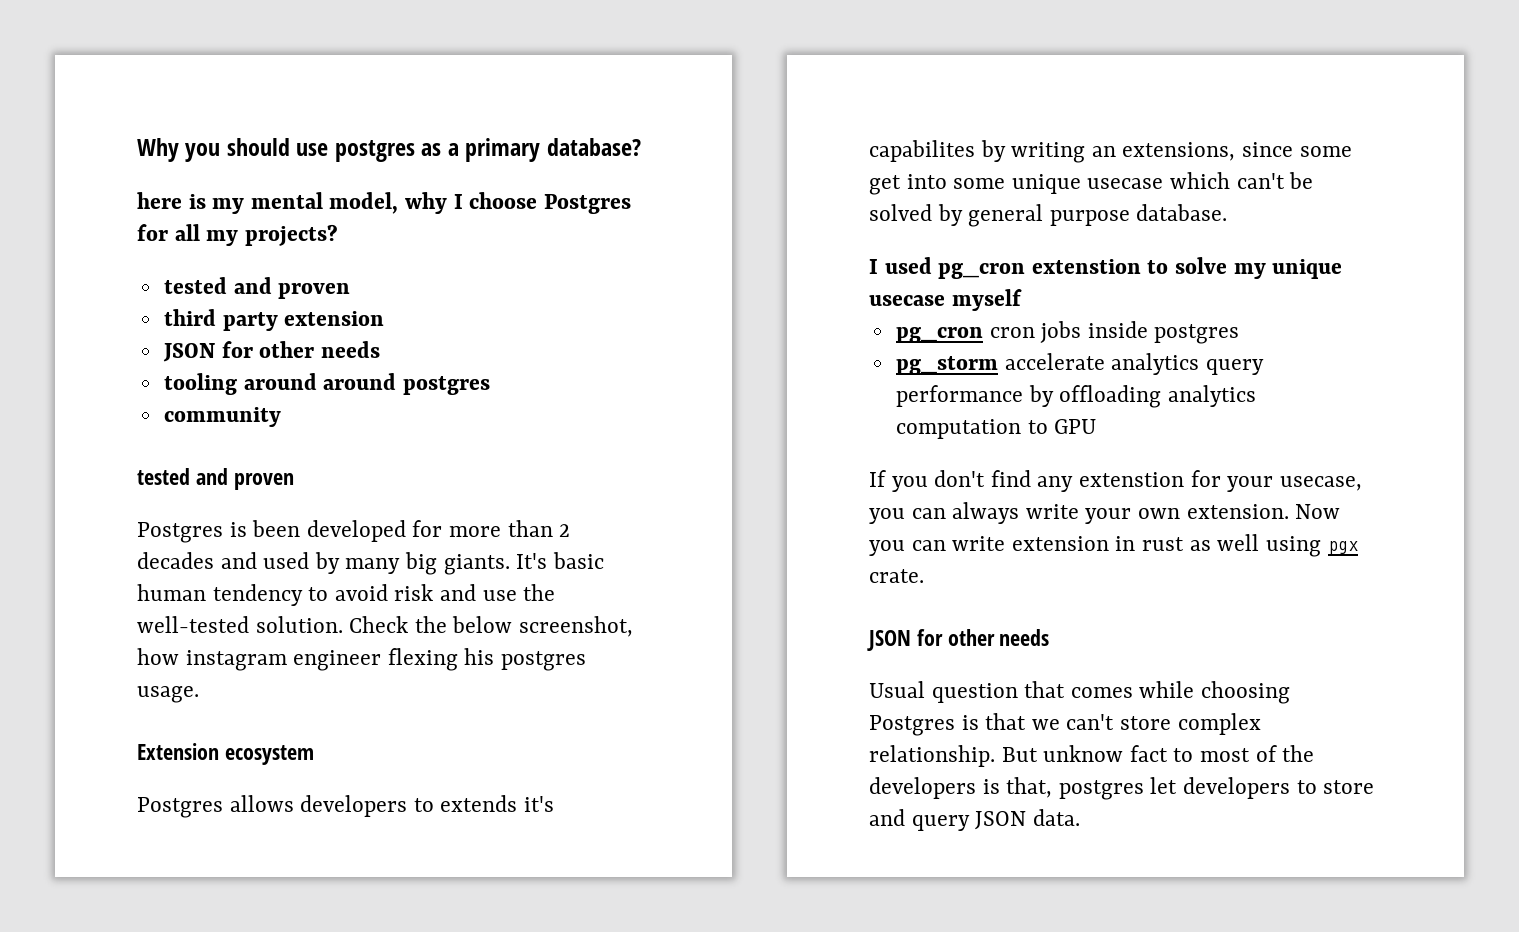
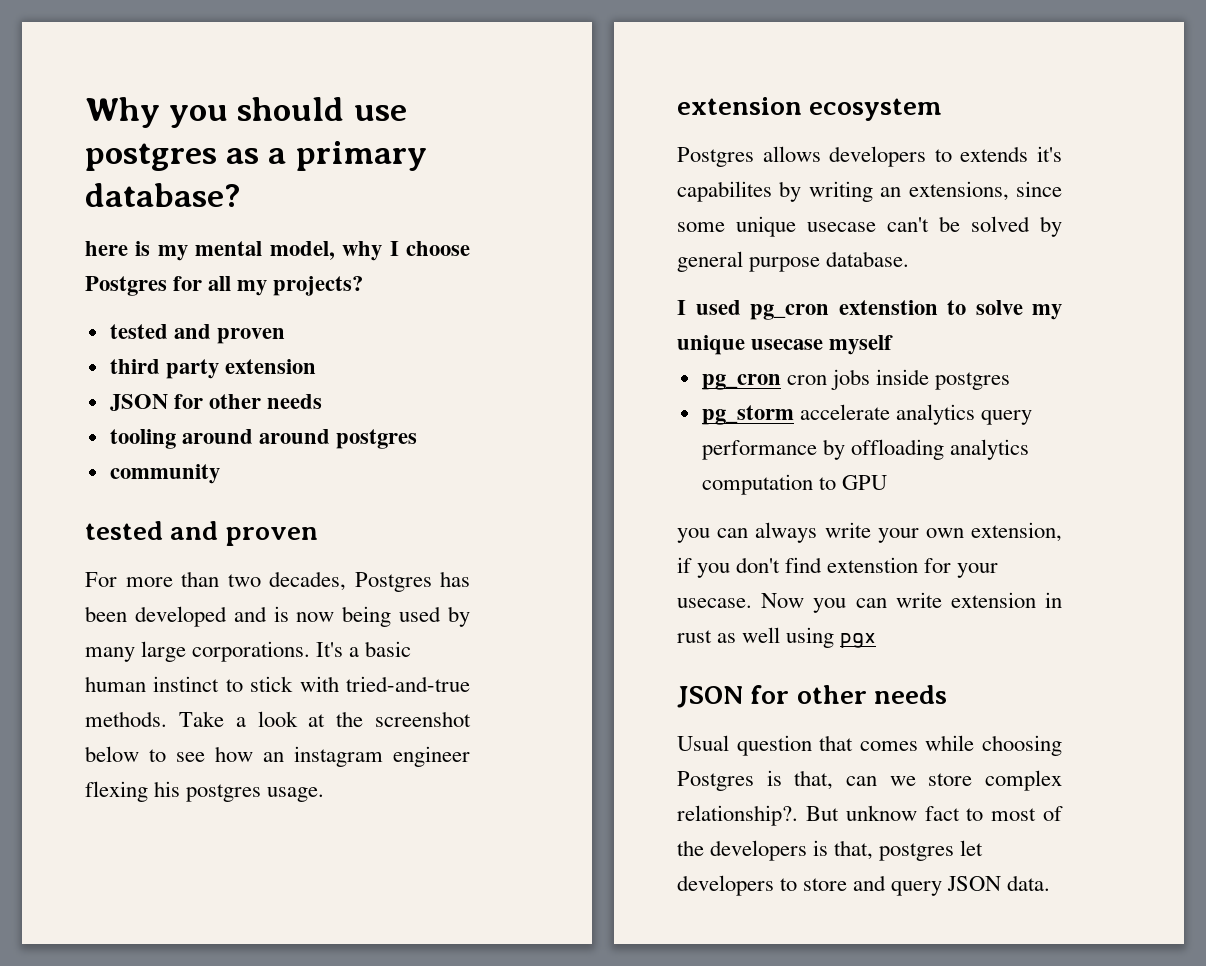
- Postgres is been developed for more than 2 decades and used by many big giants. It's basic human tendency to avoid risk and use the well-tested solution. Check the below screenshot, how instagram engineer flexing his postgres usage.
+ For more than two decades, Postgres has been developed and is now being used by many large corporations. It's a basic human instinct to stick with tried-and-true methods. Take a look at the screenshot below to see how an instagram engineer flexing his postgres usage.
- Extension ecosystem
+ extension ecosystem
- Postgres allows developers to extends it's capabilites by writing an extensions, since some get into some unique usecase which can't be solved by general purpose database.
+ Postgres allows developers to extends it's capabilites by writing an extensions, since some unique usecase can't be solved by general purpose database.
- If you don't find any extenstion for your usecase, you can always write your own extension.
+ you can always write your own extension, if you don't find extenstion for your usecase.
- Now you can write extension in rust as well using pgx crate.
+ Now you can write extension in rust as well using pgx
- Usual question that comes while choosing Postgres is that we can't store complex relationship.
+ Usual question that comes while choosing Postgres is that, can we store complex relationship?.

